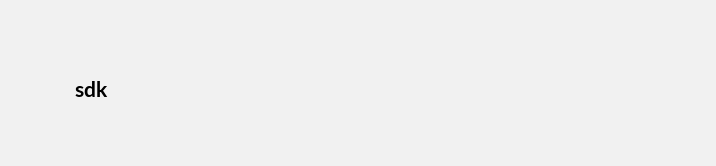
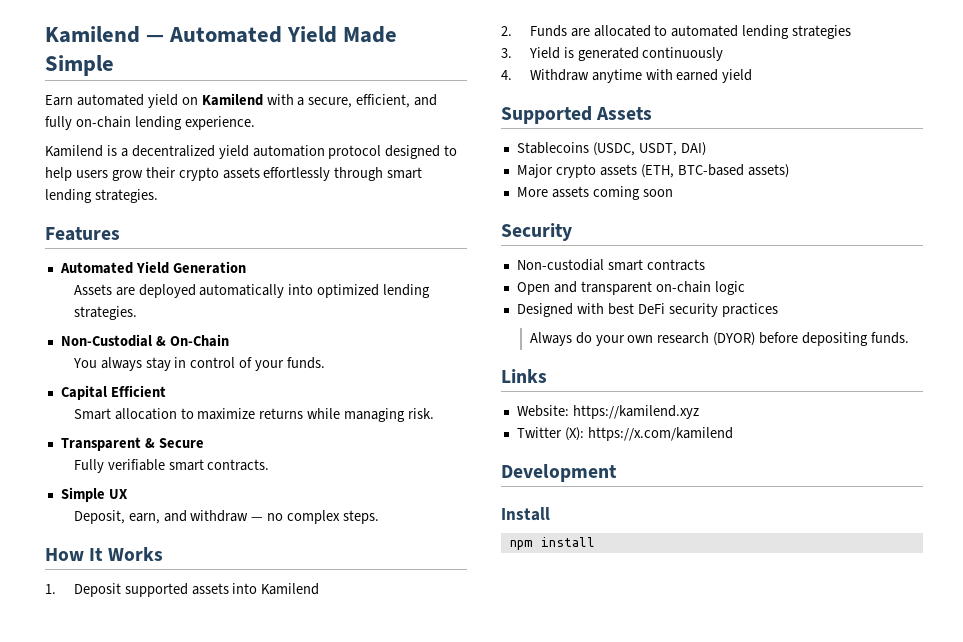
- sdk
+ Kamilend — Automated Yield Made Simple
+ Earn automated yield on Kamilend with a secure, efficient, and fully on-chain lending experience.
+ Kamilend is a decentralized yield automation protocol designed to help users grow their crypto assets effortlessly through smart lending strategies.
+ Features
+ Automated Yield Generation
+ Assets are deployed automatically into optimized lending strategies.
+ Non-Custodial & On-Chain
+ You always stay in control of your funds.
+ Capital Efficient
+ Smart allocation to maximize returns while managing risk.
+ Transparent & Secure
+ Fully verifiable smart contracts.
+ Simple UX
+ Deposit, earn, and withdraw — no complex steps.
+ How It Works
+ 1. Deposit supported assets into Kamilend
+ 2. Funds are allocated to automated lending strategies
+ 3. Yield is generated continuously
+ 4. Withdraw anytime with earned yield
+ Supported Assets
+ Stablecoins (USDC, USDT, DAI)
+ Major crypto assets (ETH, BTC-based assets)
+ More assets coming soon
+ Security
+ Non-custodial smart contracts
+ Open and transparent on-chain logic
+ Designed with best DeFi security practices
+ Always do your own research (DYOR) before depositing funds.
+ Links
+ Website: https://kamilend.xyz
+ Twitter (X): https://x.com/kamilend
+ Development
+ Install
+ npm install

